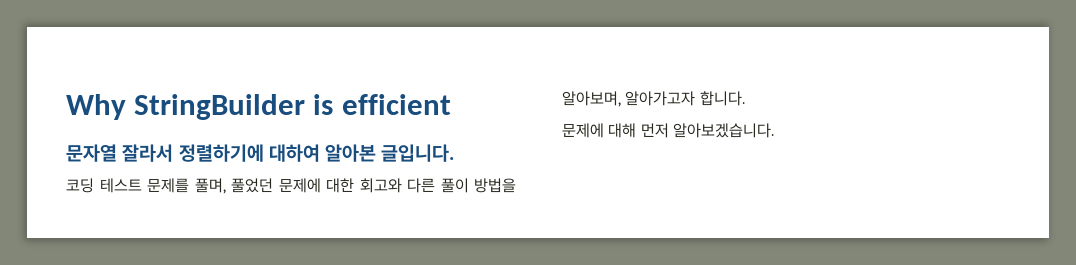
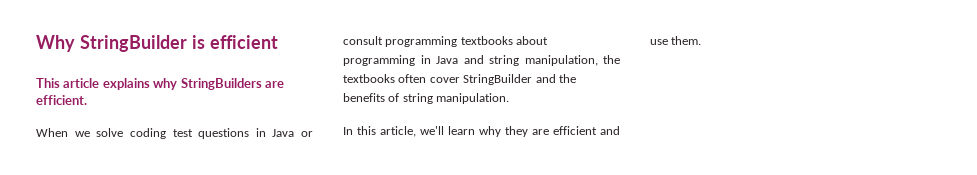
- 문자열 잘라서 정렬하기에 대하여 알아본 글입니다.
- 코딩 테스트 문제를 풀며, 풀었던 문제에 대한 회고와 다른 풀이 방법을 알아보며, 알아가고자 합니다.
- 문제에 대해 먼저 알아보겠습니다.
+ This article explains why StringBuilders are efficient.
+ When we solve coding test questions in Java or consult programming textbooks about programming in Java and string manipulation, the textbooks often cover StringBuilder and the benefits of string manipulation.
+ In this article, we'll learn why they are efficient and use them.

